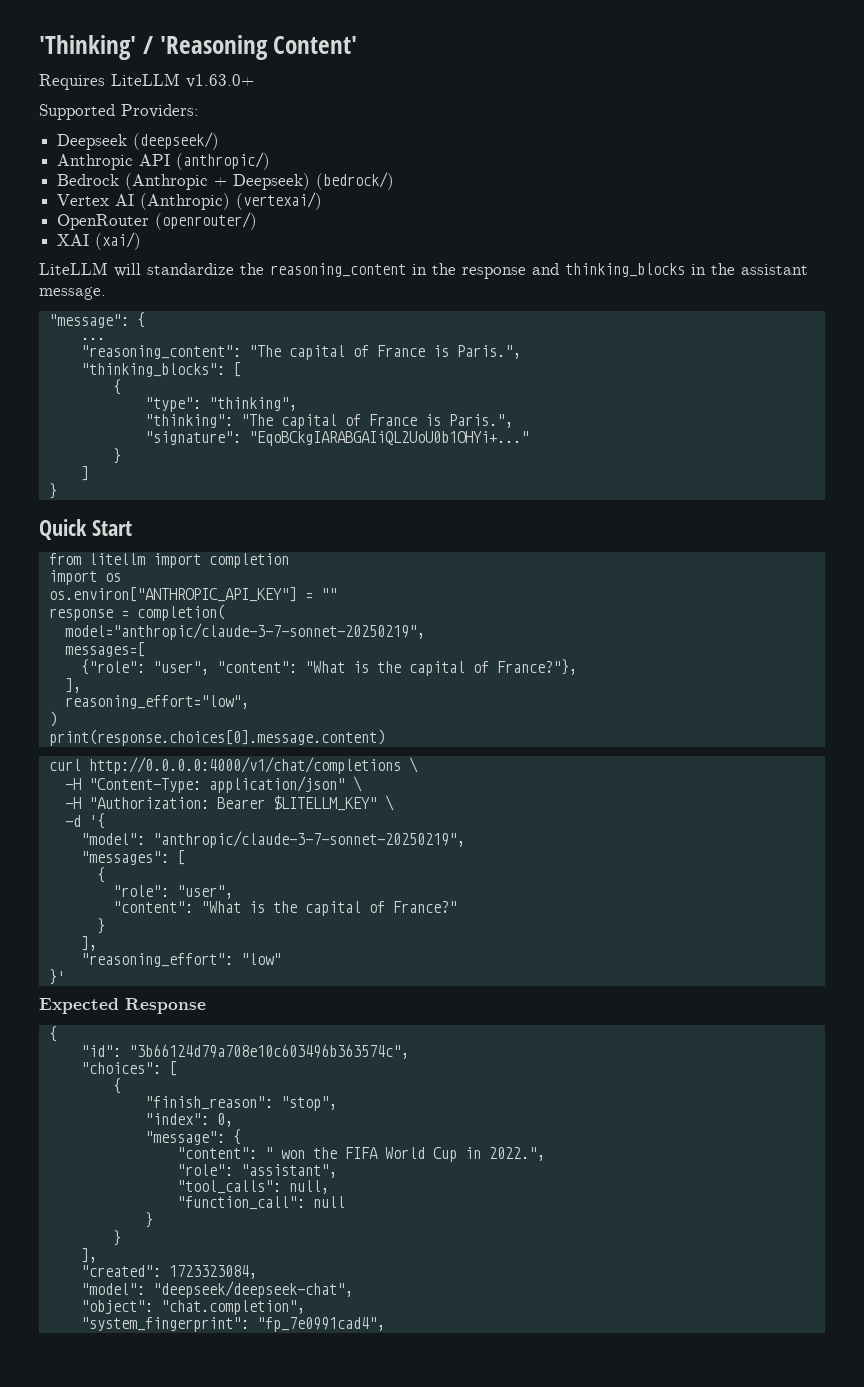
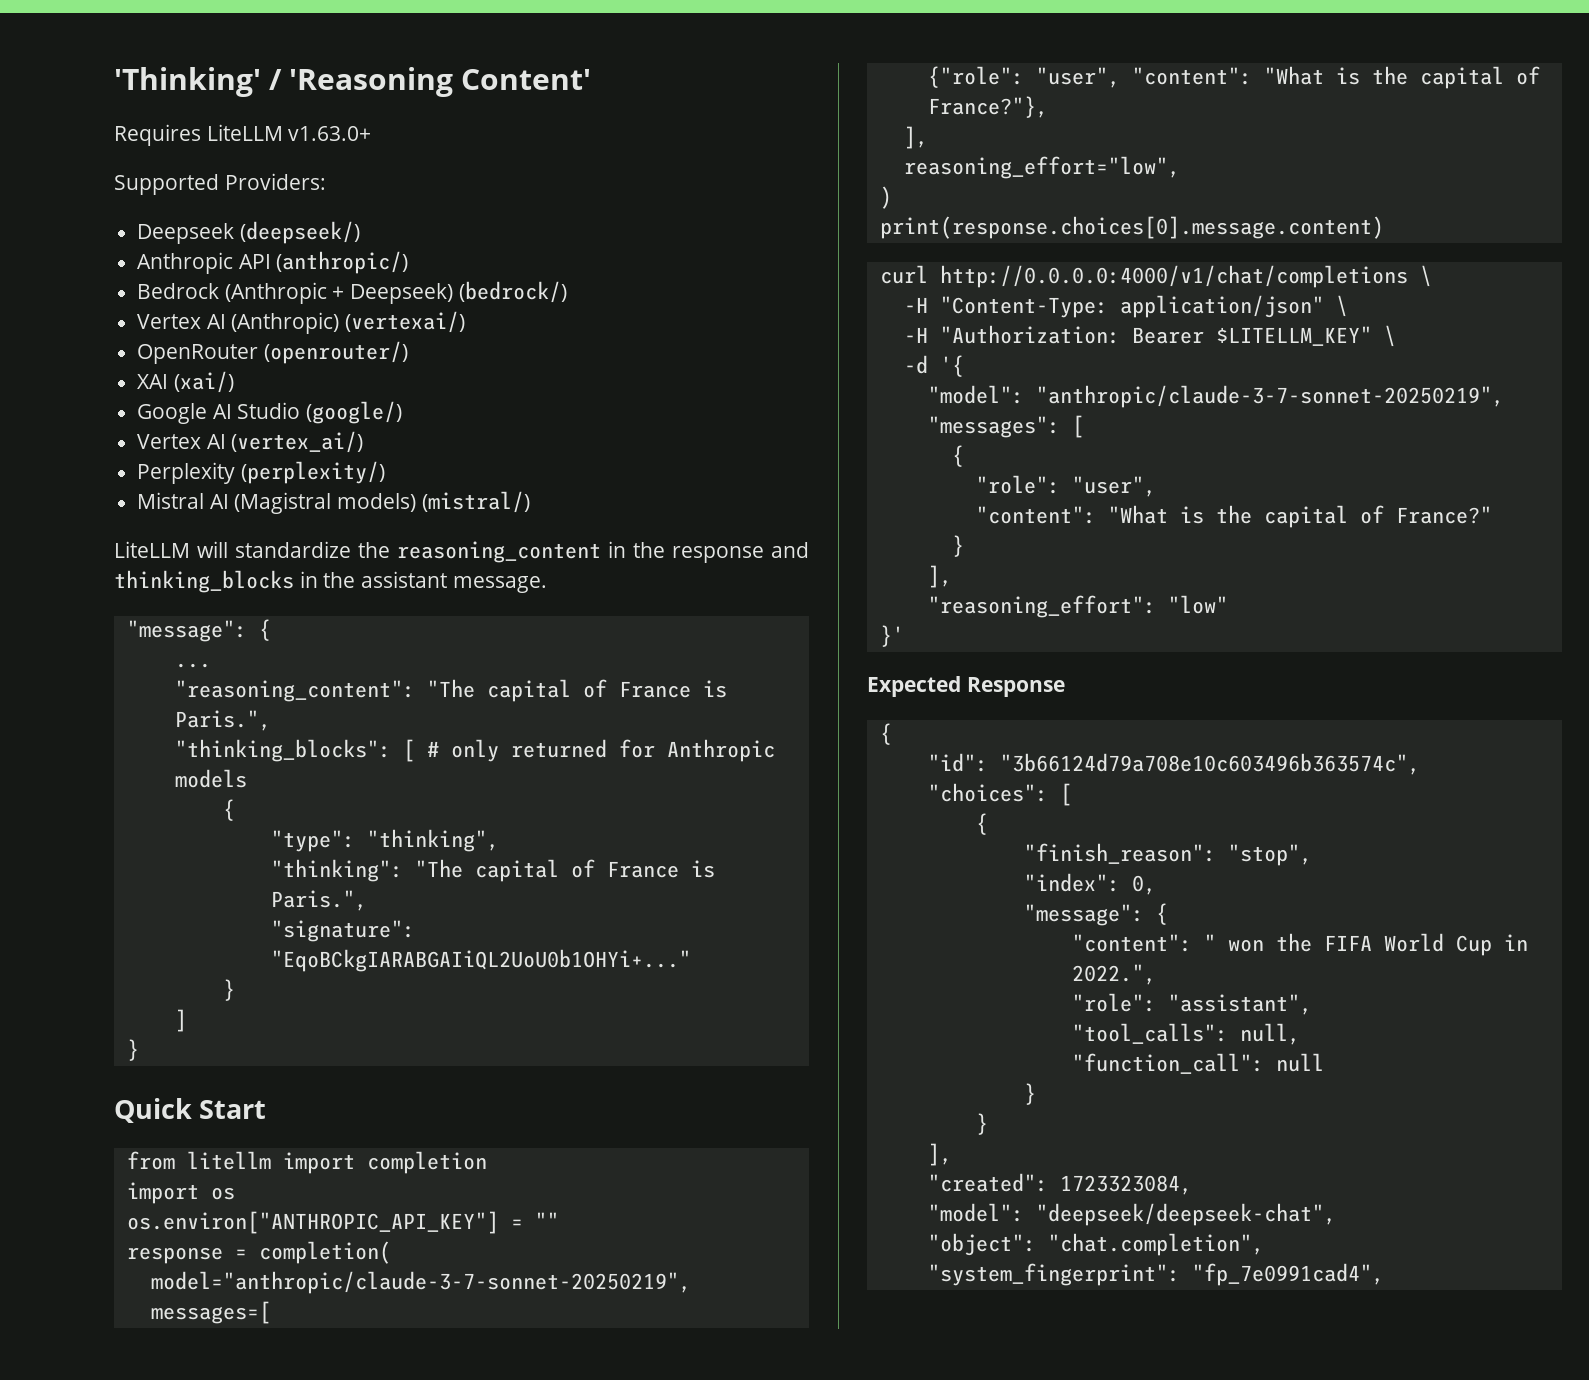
+ Google AI Studio (google/)
+ Vertex AI (vertex_ai/)
+ Perplexity (perplexity/)
+ Mistral AI (Magistral models) (mistral/)
- "thinking_blocks": [
+ "thinking_blocks": [ # only returned for Anthropic models

